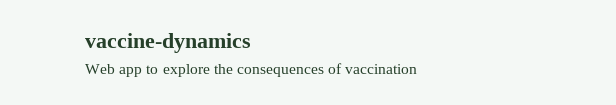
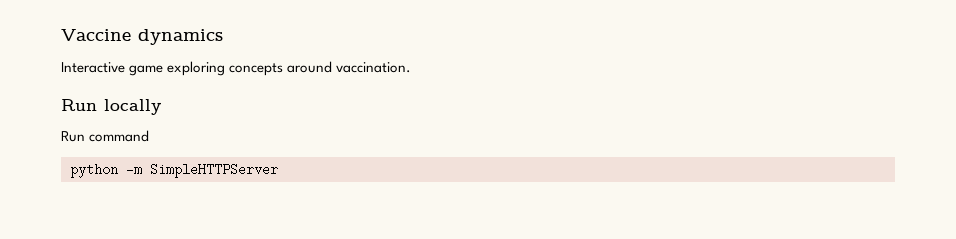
- vaccine-dynamics
- Web app to explore the consequences of vaccination
+ Vaccine dynamics
+ Interactive game exploring concepts around vaccination.
+ Run locally
+ Run command
+ python -m SimpleHTTPServer

